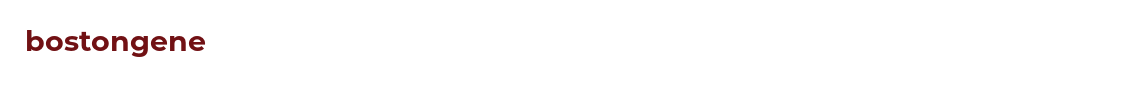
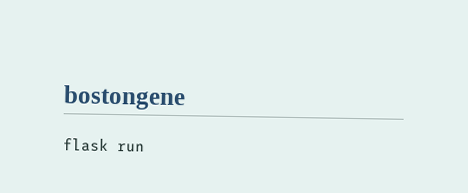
+ flask run

